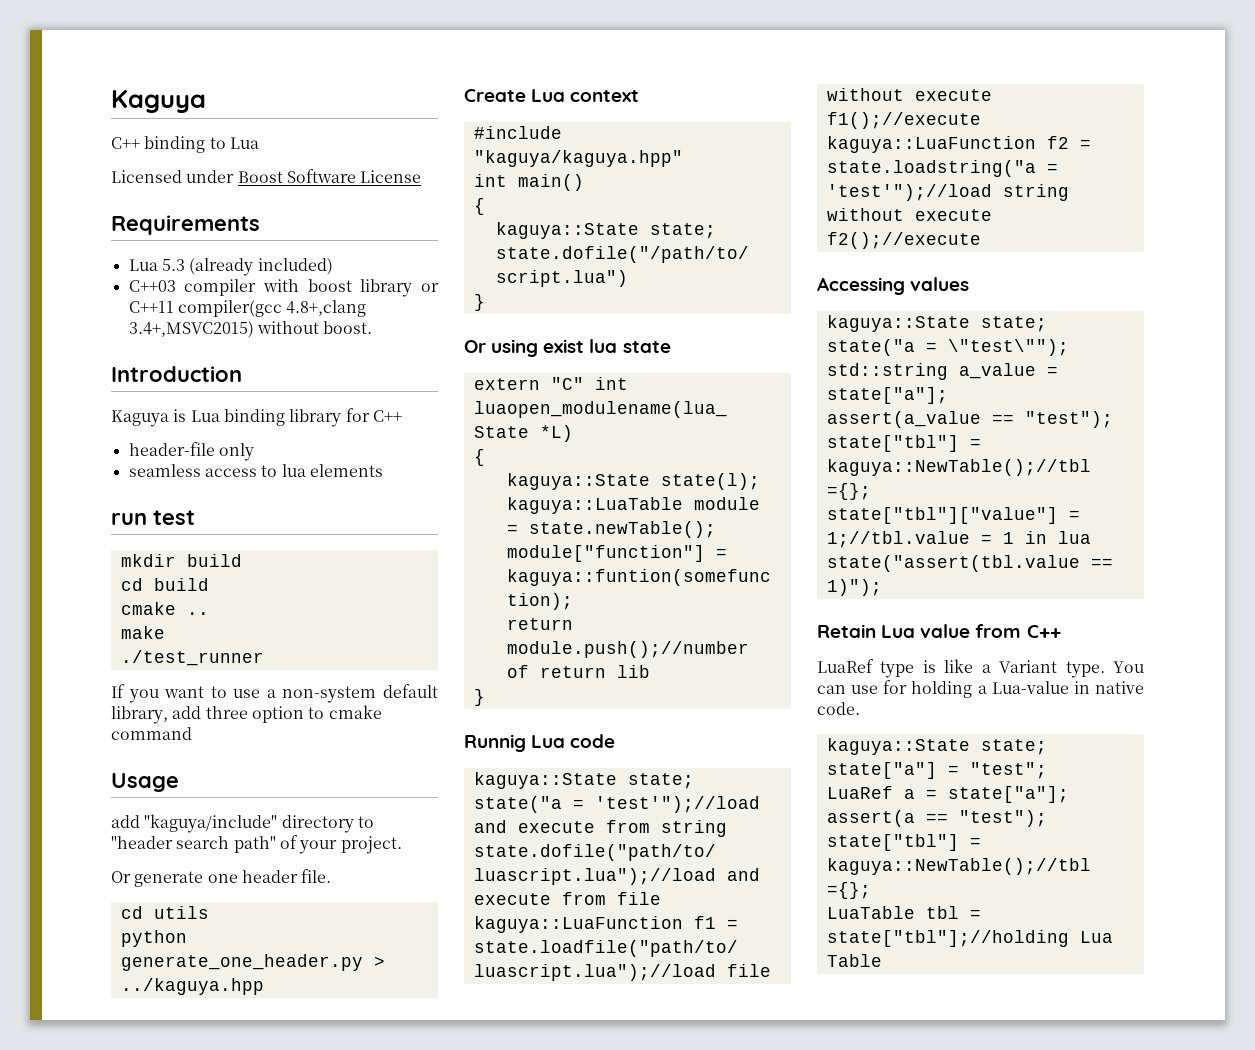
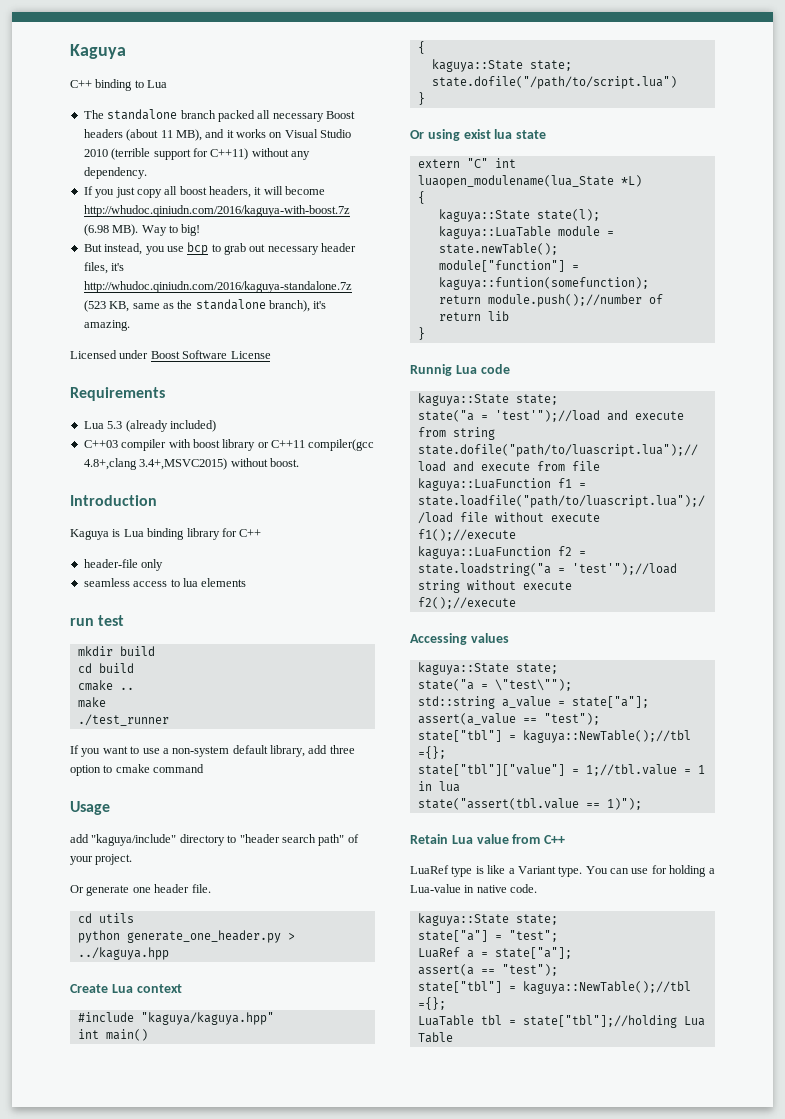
+ The standalone branch packed all necessary Boost headers (about 11 MB), and it works on Visual Studio 2010 (terrible support for C++11) without any dependency.
+ If you just copy all boost headers, it will become http://whudoc.qiniudn.com/2016/kaguya-with-boost.7z (6.98 MB). Way to big!
+ But instead, you use bcp to grab out necessary header files, it's http://whudoc.qiniudn.com/2016/kaguya-standalone.7z (523 KB, same as the standalone branch), it's amazing.

